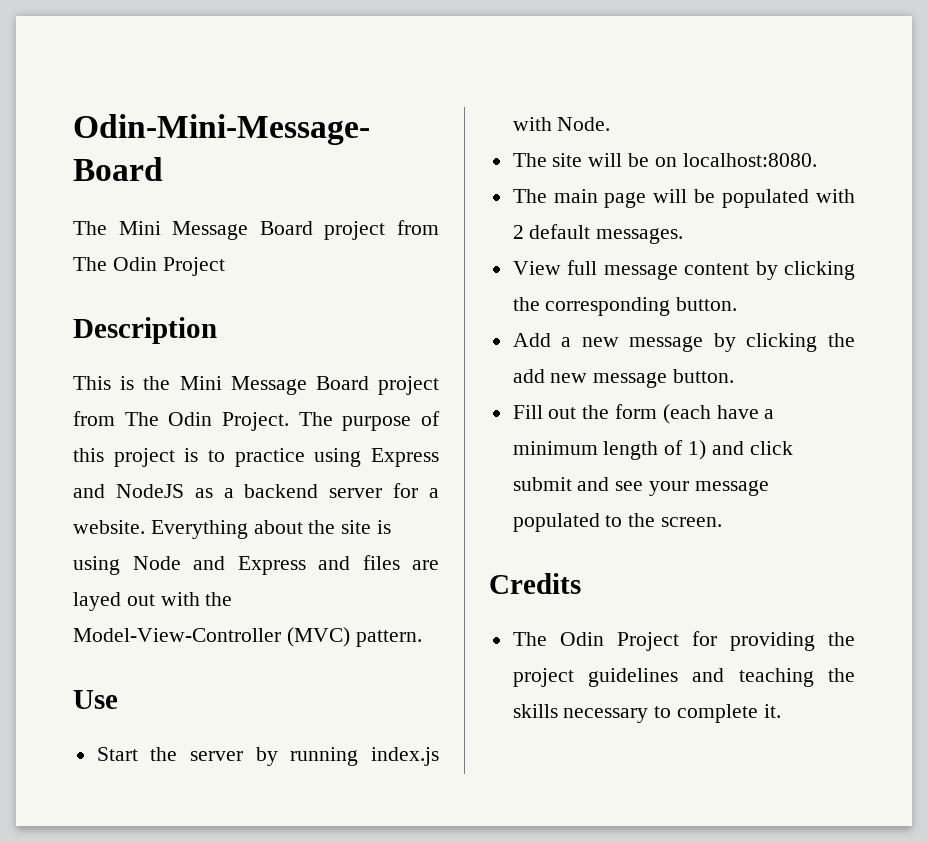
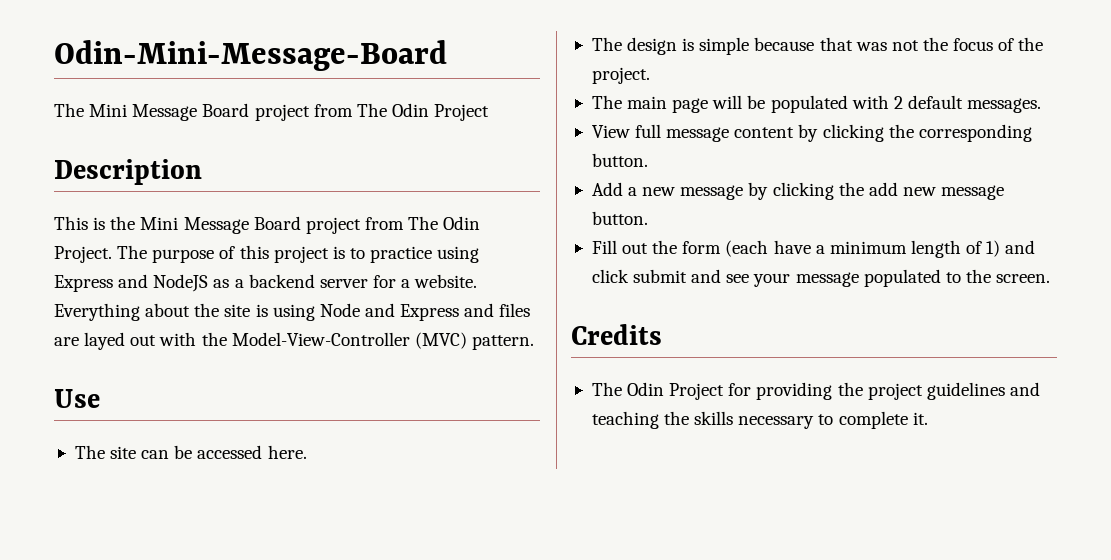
- Start the server by running index.js with Node.
- The site will be on localhost:8080.
+ The site can be accessed here.
+ The design is simple because that was not the focus of the project.

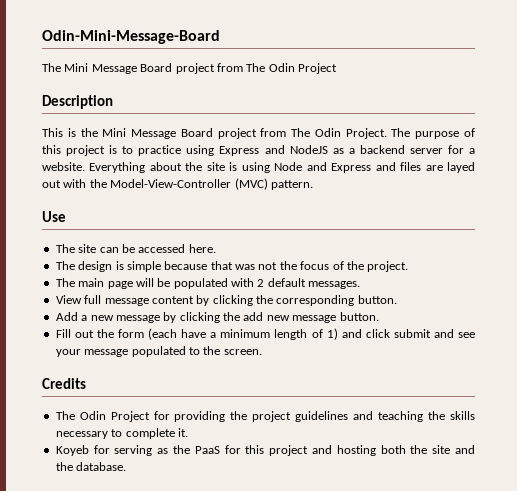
+ Koyeb for serving as the PaaS for this project and hosting both the site and the database.

